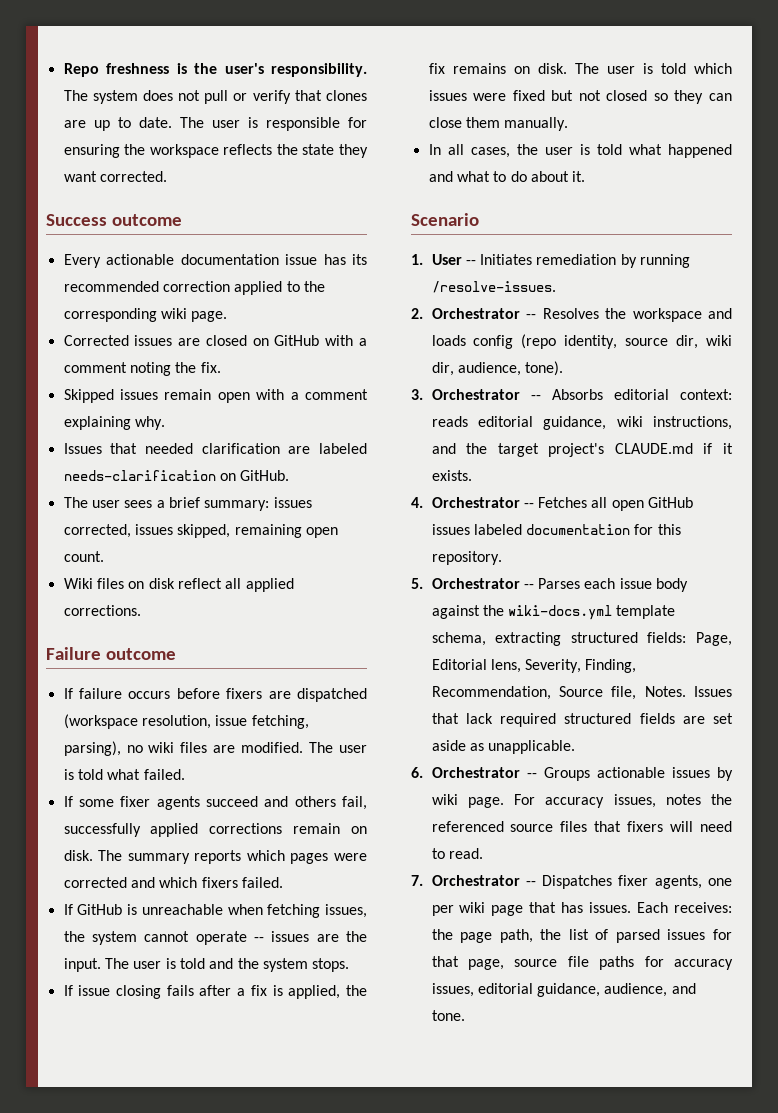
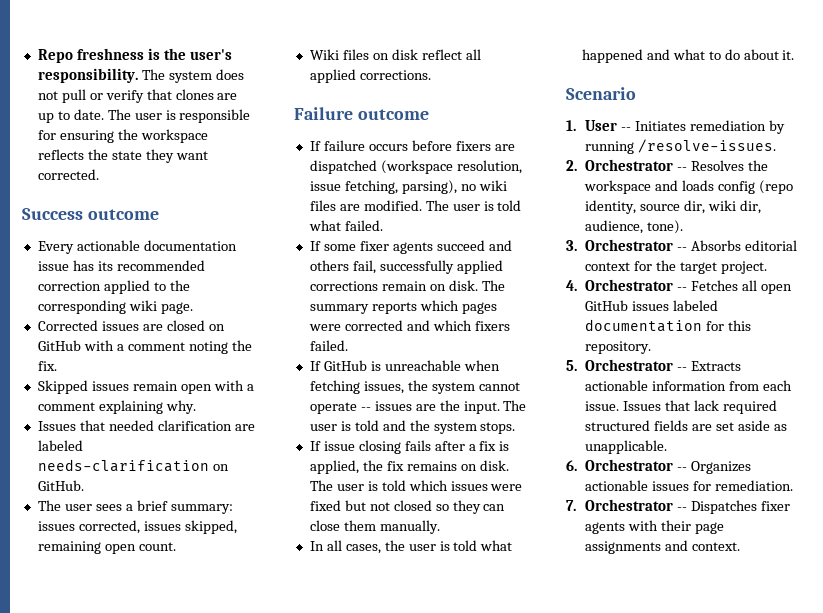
- 3. Orchestrator -- Absorbs editorial context: reads editorial guidance, wiki instructions, and the target project's CLAUDE.md if it exists.
+ 3. Orchestrator -- Absorbs editorial context for the target project.
- 5. Orchestrator -- Parses each issue body against the wiki-docs.yml template schema, extracting structured fields: Page, Editorial lens, Severity, Finding, Recommendation, Source file, Notes.
+ 5. Orchestrator -- Extracts actionable information from each issue.
- 6. Orchestrator -- Groups actionable issues by wiki page. For accuracy issues, notes the referenced source files that fixers will need to read.
+ 6. Orchestrator -- Organizes actionable issues for remediation.
- 7. Orchestrator -- Dispatches fixer agents, one per wiki page that has issues. Each receives: the page path, the list of parsed issues for that page, source file paths for accuracy issues, editorial guidance, audience, and tone.
+ 7. Orchestrator -- Dispatches fixer agents with their page assignments and context.

